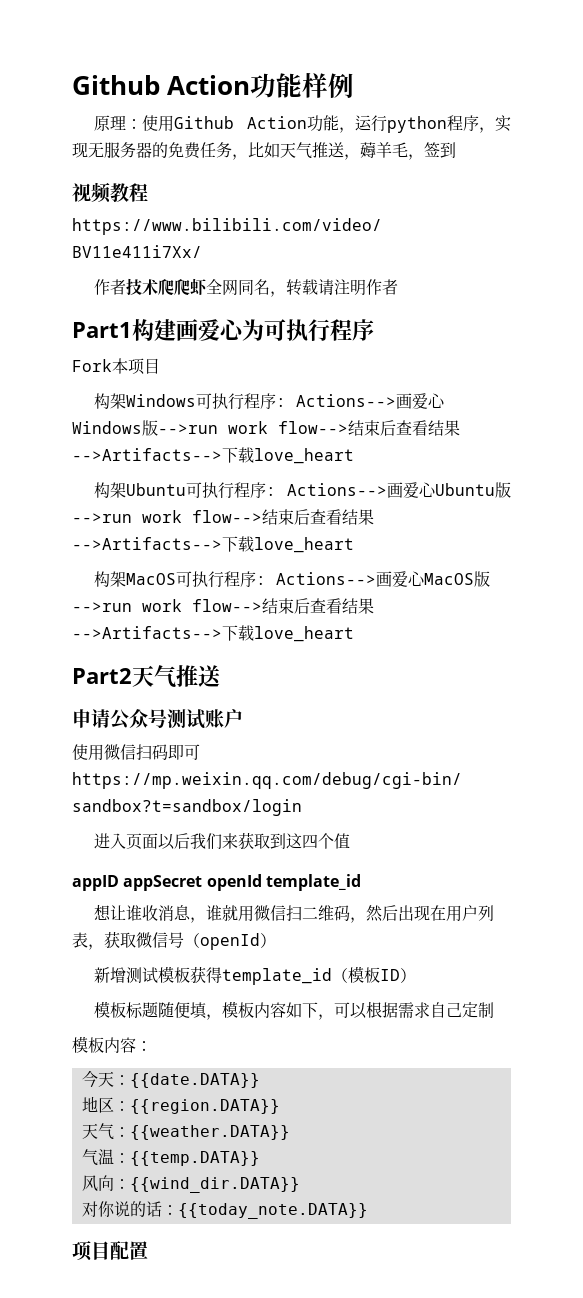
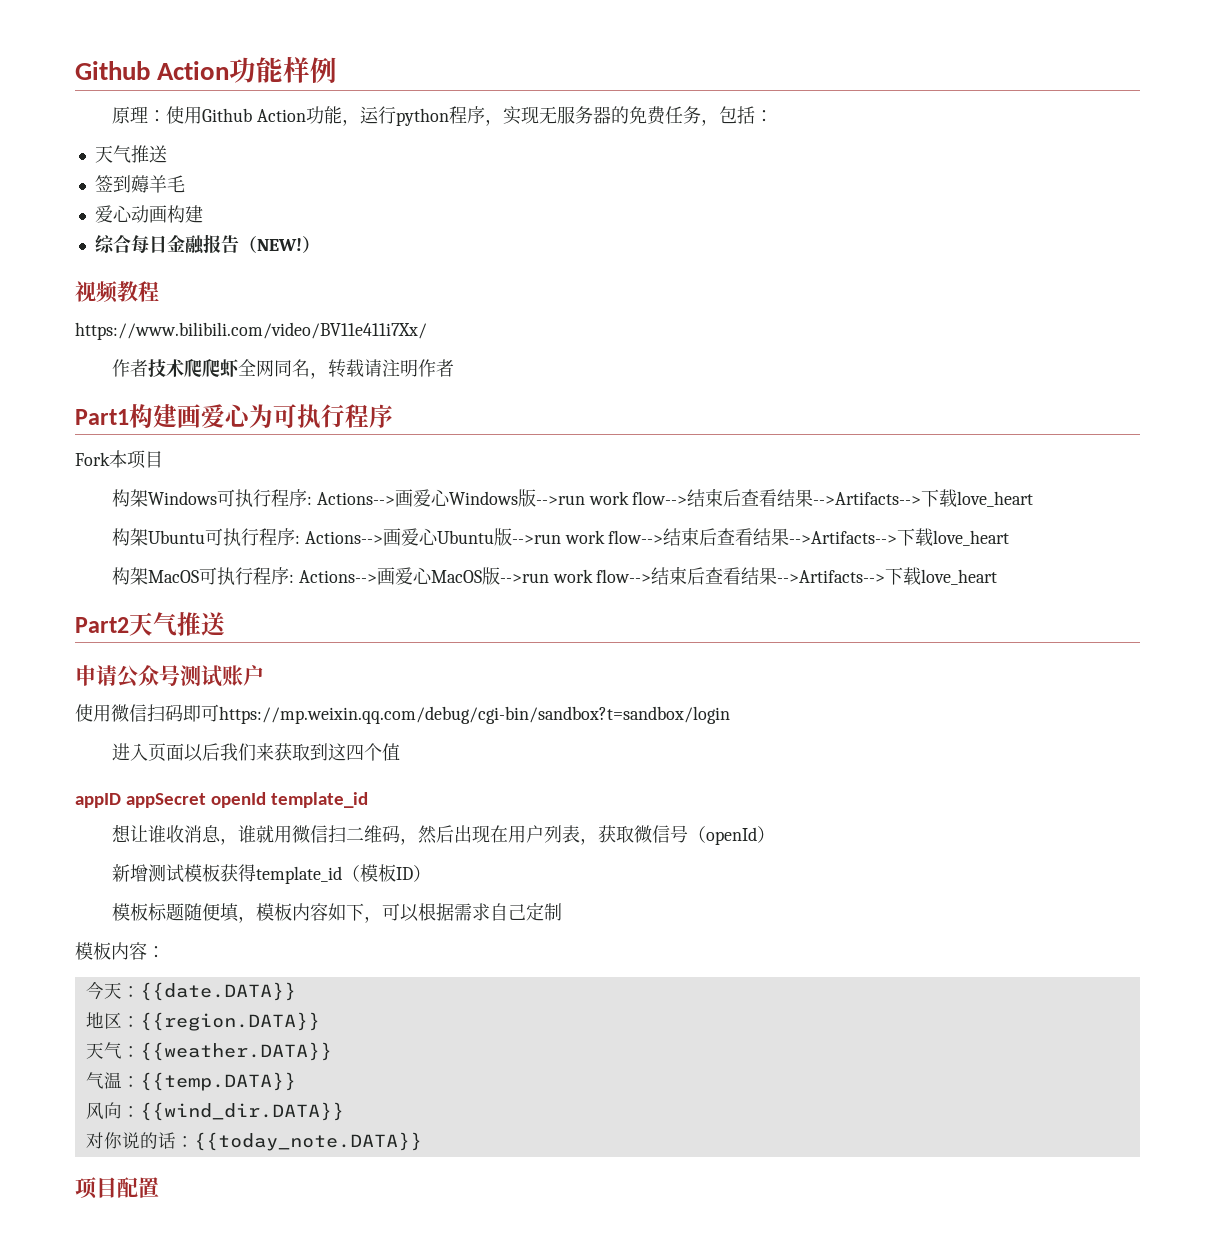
- 原理：使用Github Action功能，运行python程序，实现无服务器的免费任务，比如天气推送，薅羊毛，签到
+ 原理：使用Github Action功能，运行python程序，实现无服务器的免费任务，包括：
+ 天气推送
+ 签到薅羊毛
+ 爱心动画构建
+ 综合每日金融报告（NEW!）

